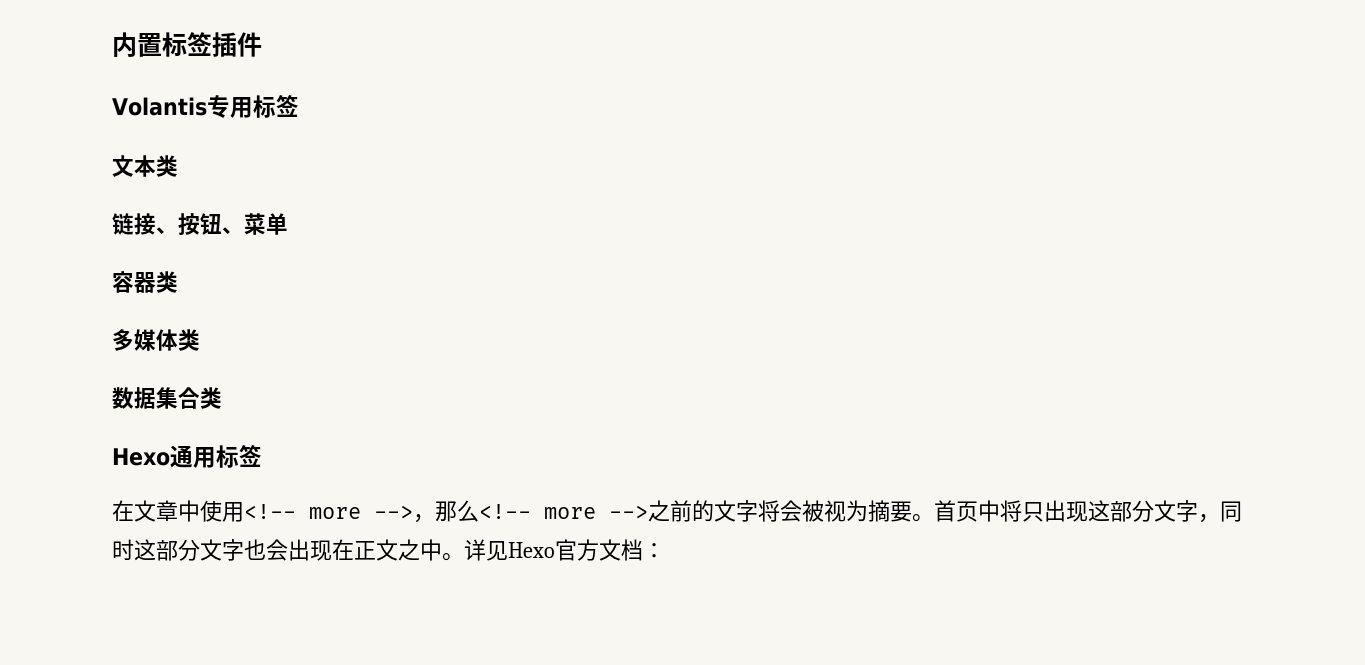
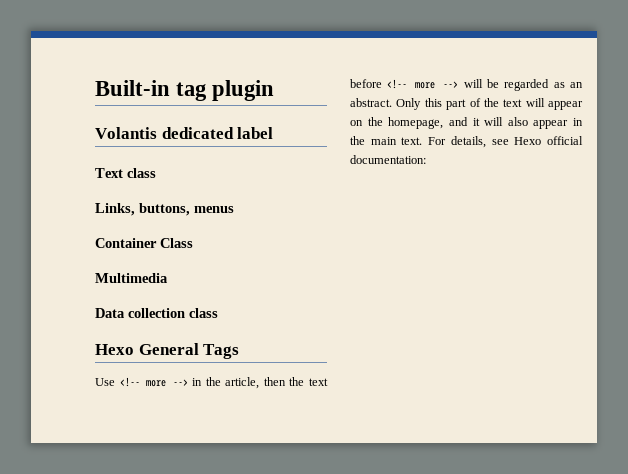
- 内置标签插件
- Volantis专用标签
- 文本类
- 链接、按钮、菜单
- 容器类
- 多媒体类
- 数据集合类
- Hexo通用标签
- 在文章中使用<!-- more -->，那么<!-- more -->之前的文字将会被视为摘要。首页中将只出现这部分文字，同时这部分文字也会出现在正文之中。详见Hexo官方文档：
+ Built-in tag plugin
+ Volantis dedicated label
+ Text class
+ Links, buttons, menus
+ Container Class
+ Multimedia
+ Data collection class
+ Hexo General Tags
+ Use <!-- more --> in the article, then the text before <!-- more --> will be regarded as an abstract. Only this part of the text will appear on the homepage, and it will also appear in the main text. For details, see Hexo official documentation:

